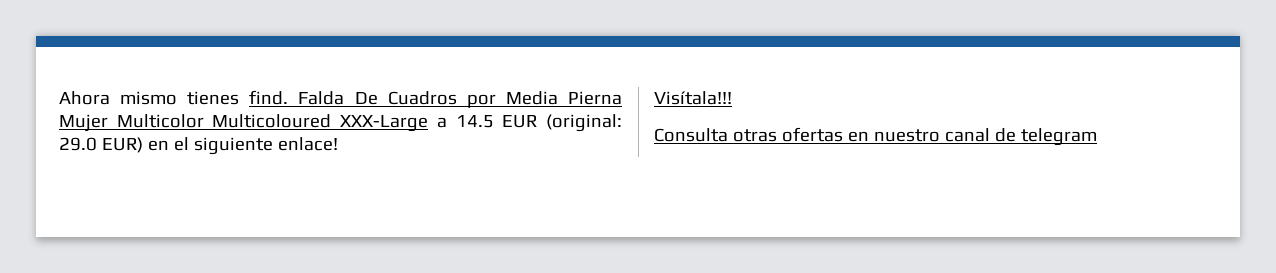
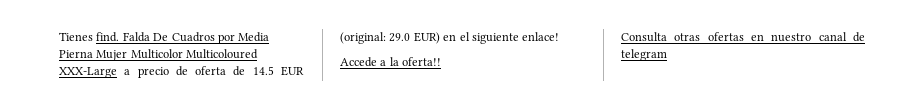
- Ahora mismo tienes find.
+ Tienes find.
- Falda De Cuadros por Media Pierna Mujer Multicolor Multicoloured XXX-Large a 14.5 EUR (original: 29.0 EUR) en el siguiente enlace!
+ Falda De Cuadros por Media Pierna Mujer Multicolor Multicoloured XXX-Large a precio de oferta de 14.5 EUR (original: 29.0 EUR) en el siguiente enlace!
- Visítala!!!
+ Accede a la oferta!!

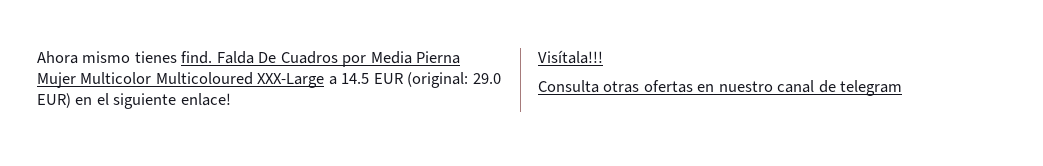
- Tienes find.
+ Ahora mismo tienes find.
- Falda De Cuadros por Media Pierna Mujer Multicolor Multicoloured XXX-Large a precio de oferta de 14.5 EUR (original: 29.0 EUR) en el siguiente enlace!
+ Falda De Cuadros por Media Pierna Mujer Multicolor Multicoloured XXX-Large a 14.5 EUR (original: 29.0 EUR) en el siguiente enlace!
- Accede a la oferta!!
+ Visítala!!!

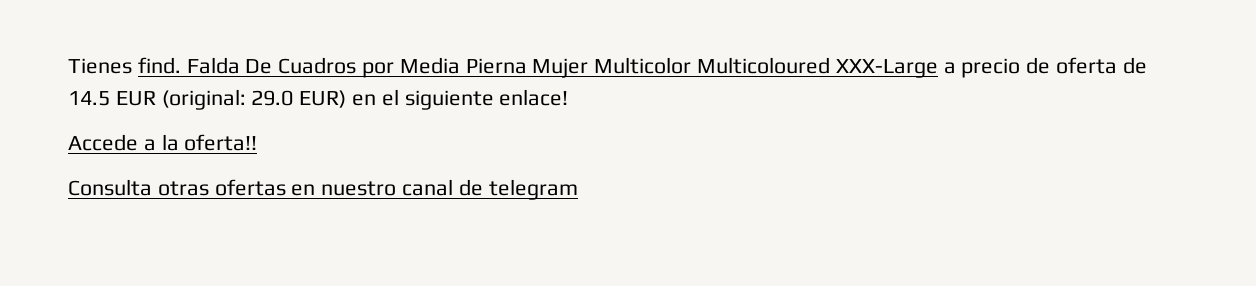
- Ahora mismo tienes find.
+ Tienes find.
- Falda De Cuadros por Media Pierna Mujer Multicolor Multicoloured XXX-Large a 14.5 EUR (original: 29.0 EUR) en el siguiente enlace!
+ Falda De Cuadros por Media Pierna Mujer Multicolor Multicoloured XXX-Large a precio de oferta de 14.5 EUR (original: 29.0 EUR) en el siguiente enlace!
- Visítala!!!
+ Accede a la oferta!!

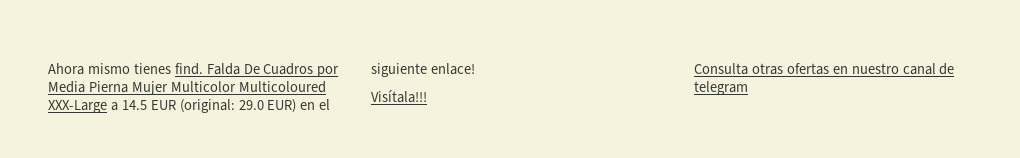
- Tienes find.
+ Ahora mismo tienes find.
- Falda De Cuadros por Media Pierna Mujer Multicolor Multicoloured XXX-Large a precio de oferta de 14.5 EUR (original: 29.0 EUR) en el siguiente enlace!
+ Falda De Cuadros por Media Pierna Mujer Multicolor Multicoloured XXX-Large a 14.5 EUR (original: 29.0 EUR) en el siguiente enlace!
- Accede a la oferta!!
+ Visítala!!!

